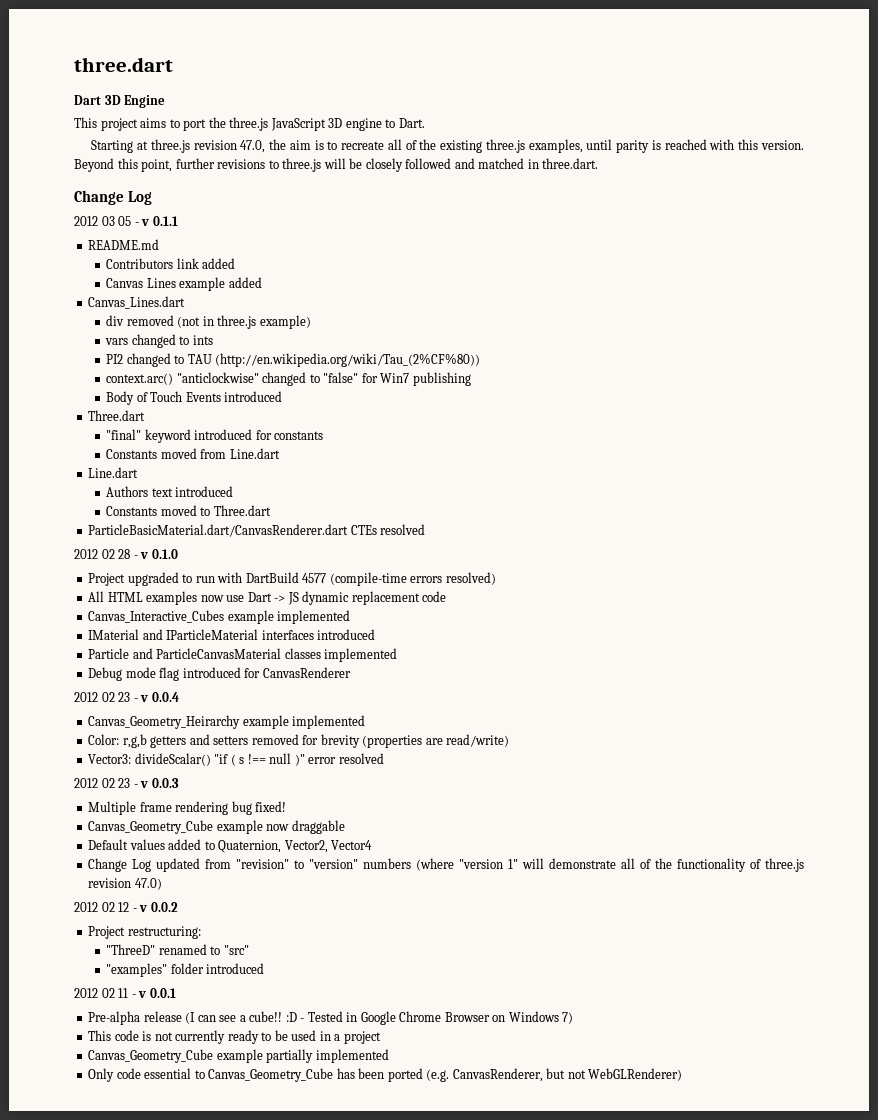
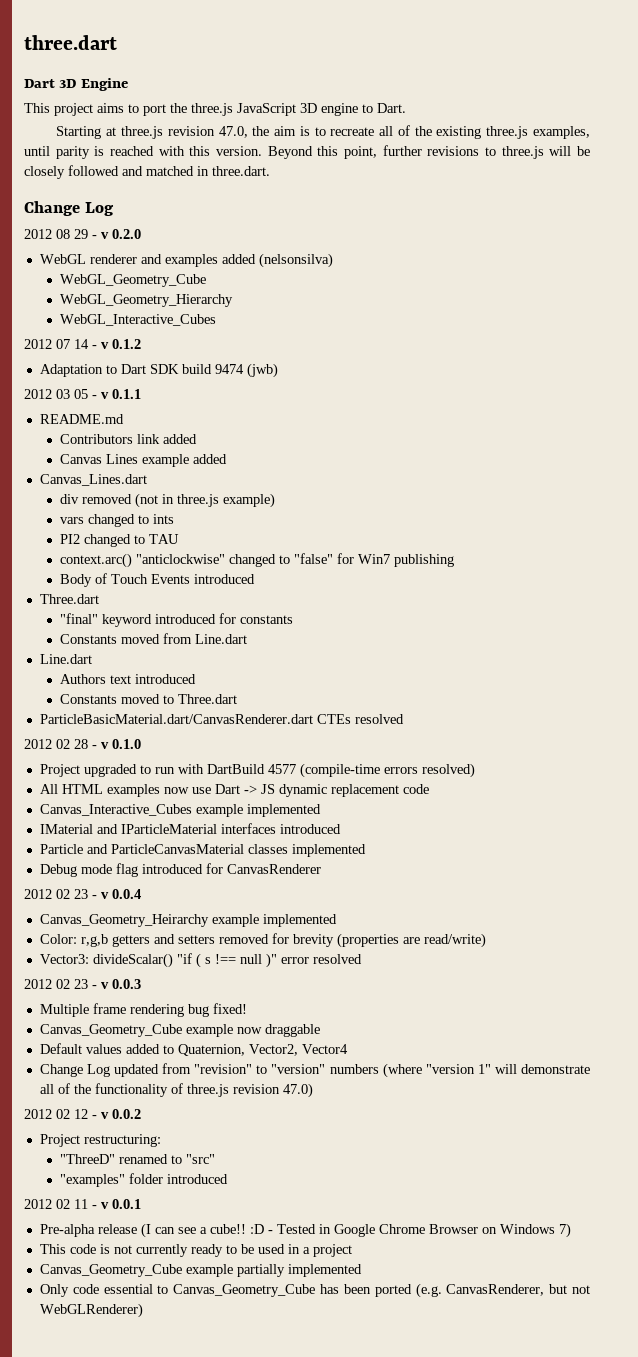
+ 2012 08 29 - v 0.2.0
+ WebGL renderer and examples added (nelsonsilva)
+ WebGL_Geometry_Cube
+ WebGL_Geometry_Hierarchy
+ WebGL_Interactive_Cubes
+ 2012 07 14 - v 0.1.2
+ Adaptation to Dart SDK build 9474 (jwb)
- PI2 changed to TAU (http://en.wikipedia.org/wiki/Tau_(2%CF%80))
+ PI2 changed to TAU

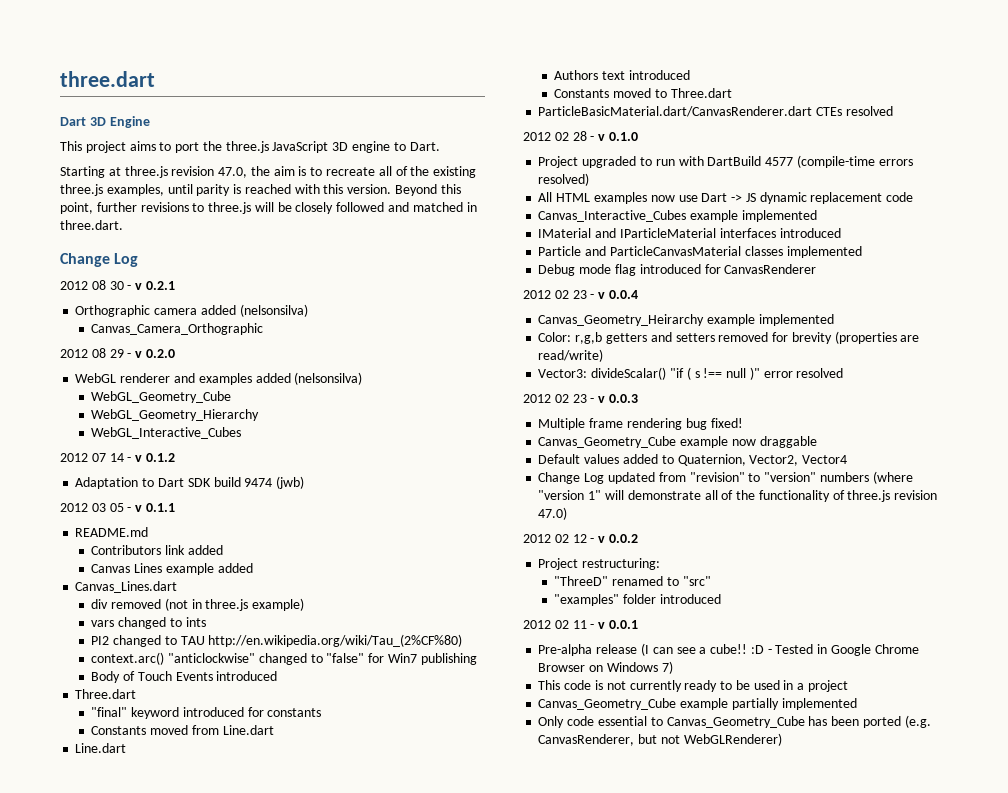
+ 2012 08 30 - v 0.2.1
+ Orthographic camera added (nelsonsilva)
+ Canvas_Camera_Orthographic
- PI2 changed to TAU
+ PI2 changed to TAU http://en.wikipedia.org/wiki/Tau_(2%CF%80)

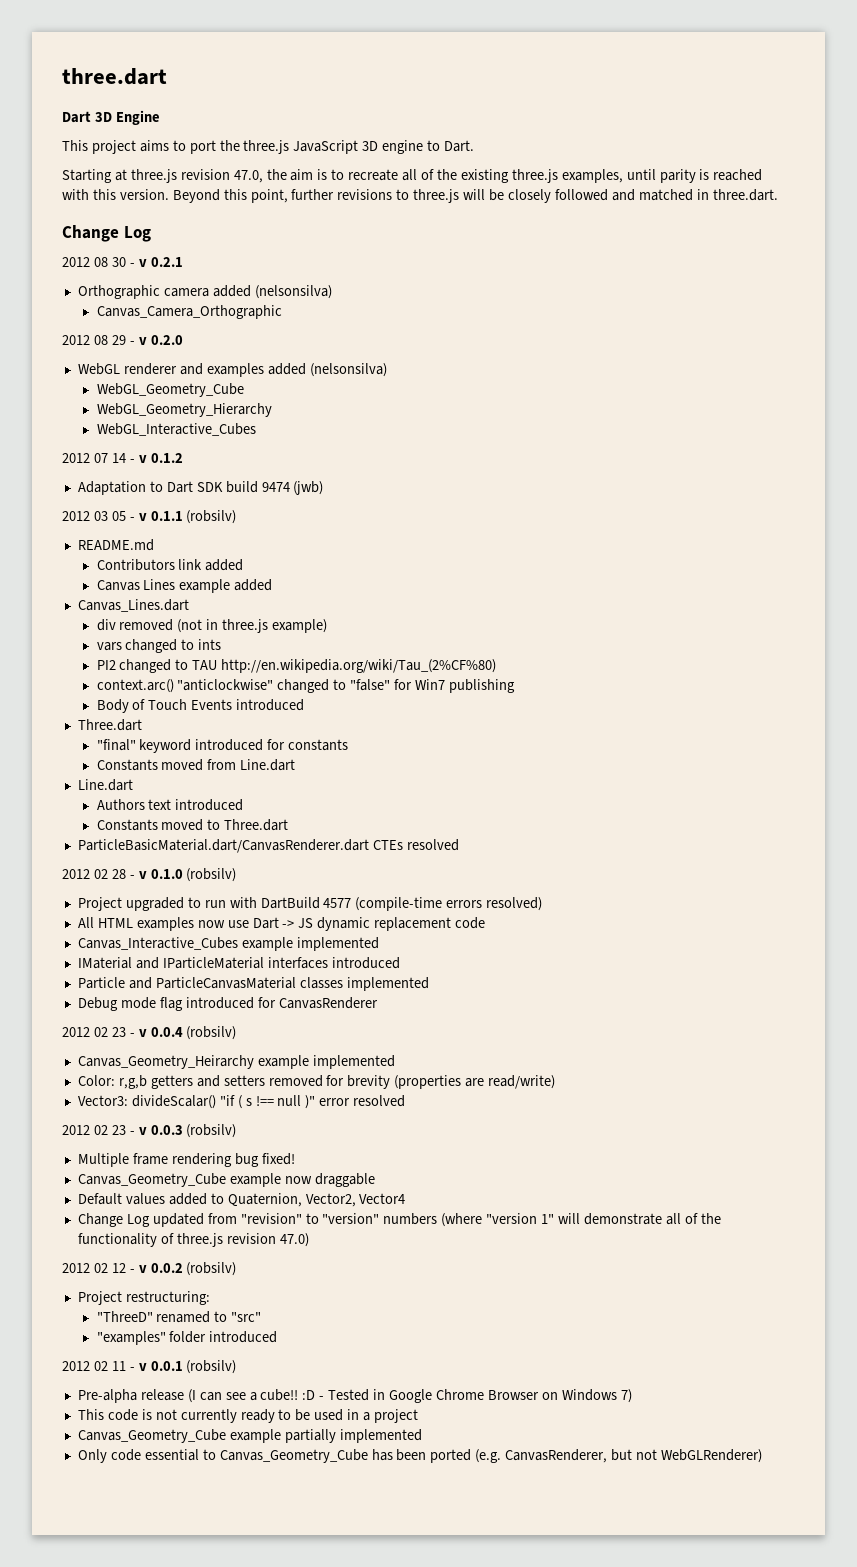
- 2012 03 05 - v 0.1.1
+ 2012 03 05 - v 0.1.1 (robsilv)
- 2012 02 28 - v 0.1.0
+ 2012 02 28 - v 0.1.0 (robsilv)
- 2012 02 23 - v 0.0.4
+ 2012 02 23 - v 0.0.4 (robsilv)
- 2012 02 23 - v 0.0.3
+ 2012 02 23 - v 0.0.3 (robsilv)
- 2012 02 12 - v 0.0.2
+ 2012 02 12 - v 0.0.2 (robsilv)
- 2012 02 11 - v 0.0.1
+ 2012 02 11 - v 0.0.1 (robsilv)

